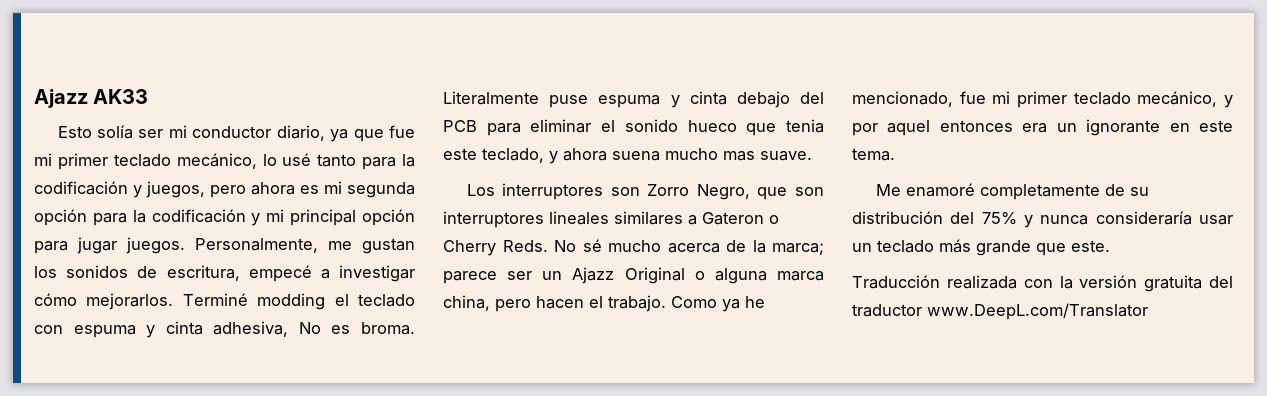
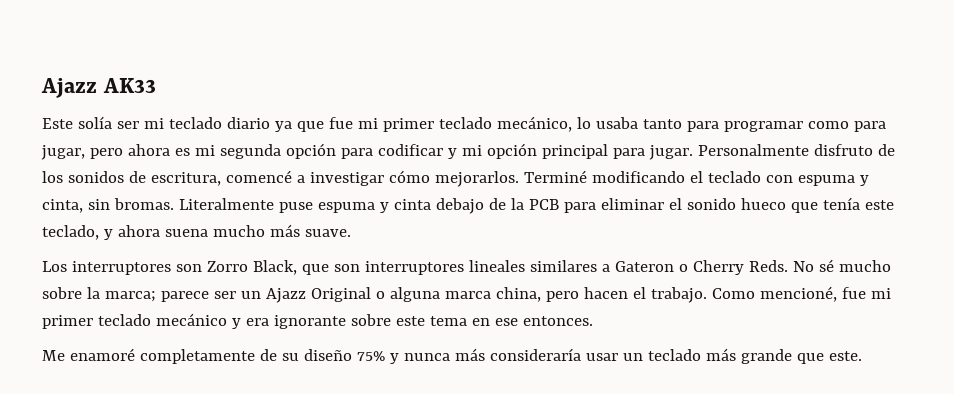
- Esto solía ser mi conductor diario, ya que fue mi primer teclado mecánico, lo usé tanto para la codificación y juegos, pero ahora es mi segunda opción para la codificación y mi principal opción para jugar juegos. Personalmente, me gustan los sonidos de escritura, empecé a investigar cómo mejorarlos.
+ Este solía ser mi teclado diario ya que fue mi primer teclado mecánico, lo usaba tanto para programar como para jugar, pero ahora es mi segunda opción para codificar y mi opción principal para jugar. Personalmente disfruto de los sonidos de escritura, comencé a investigar cómo mejorarlos.
- Terminé modding el teclado con espuma y cinta adhesiva, No es broma.
+ Terminé modificando el teclado con espuma y cinta, sin bromas.
- Literalmente puse espuma y cinta debajo del PCB para eliminar el sonido hueco que tenia este teclado, y ahora suena mucho mas suave.
+ Literalmente puse espuma y cinta debajo de la PCB para eliminar el sonido hueco que tenía este teclado, y ahora suena mucho más suave.
- Los interruptores son Zorro Negro, que son interruptores lineales similares a Gateron o Cherry Reds.
+ Los interruptores son Zorro Black, que son interruptores lineales similares a Gateron o Cherry Reds.
- No sé mucho acerca de la marca; parece ser un Ajazz Original o alguna marca china, pero hacen el trabajo.
+ No sé mucho sobre la marca; parece ser un Ajazz Original o alguna marca china, pero hacen el trabajo.
- Como ya he mencionado, fue mi primer teclado mecánico, y por aquel entonces era un ignorante en este tema.
+ Como mencioné, fue mi primer teclado mecánico y era ignorante sobre este tema en ese entonces.
- Me enamoré completamente de su distribución del 75% y nunca consideraría usar un teclado más grande que este.
+ Me enamoré completamente de su diseño 75% y nunca más consideraría usar un teclado más grande que este.
- Traducción realizada con la versión gratuita del traductor www.DeepL.com/Translator

